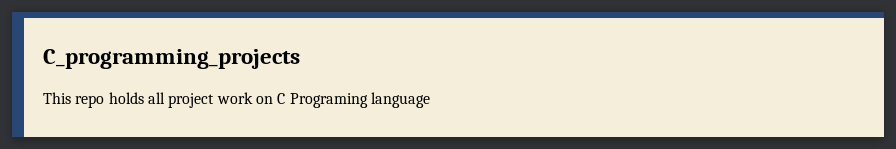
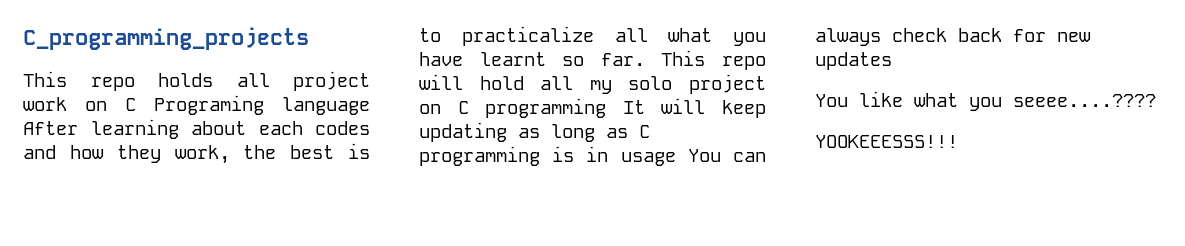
- This repo holds all project work on C Programing language
+ This repo holds all project work on C Programing language After learning about each codes and how they work, the best is to practicalize all what you have learnt so far. This repo will hold all my solo project on C programming It will keep updating as long as C programming is in usage You can always check back for new updates
+ You like what you seeee....????
+ YOOKEEESSS!!!

